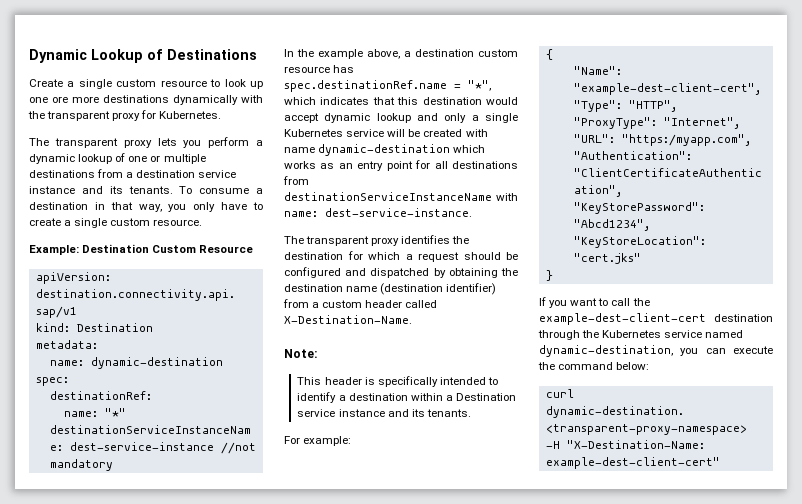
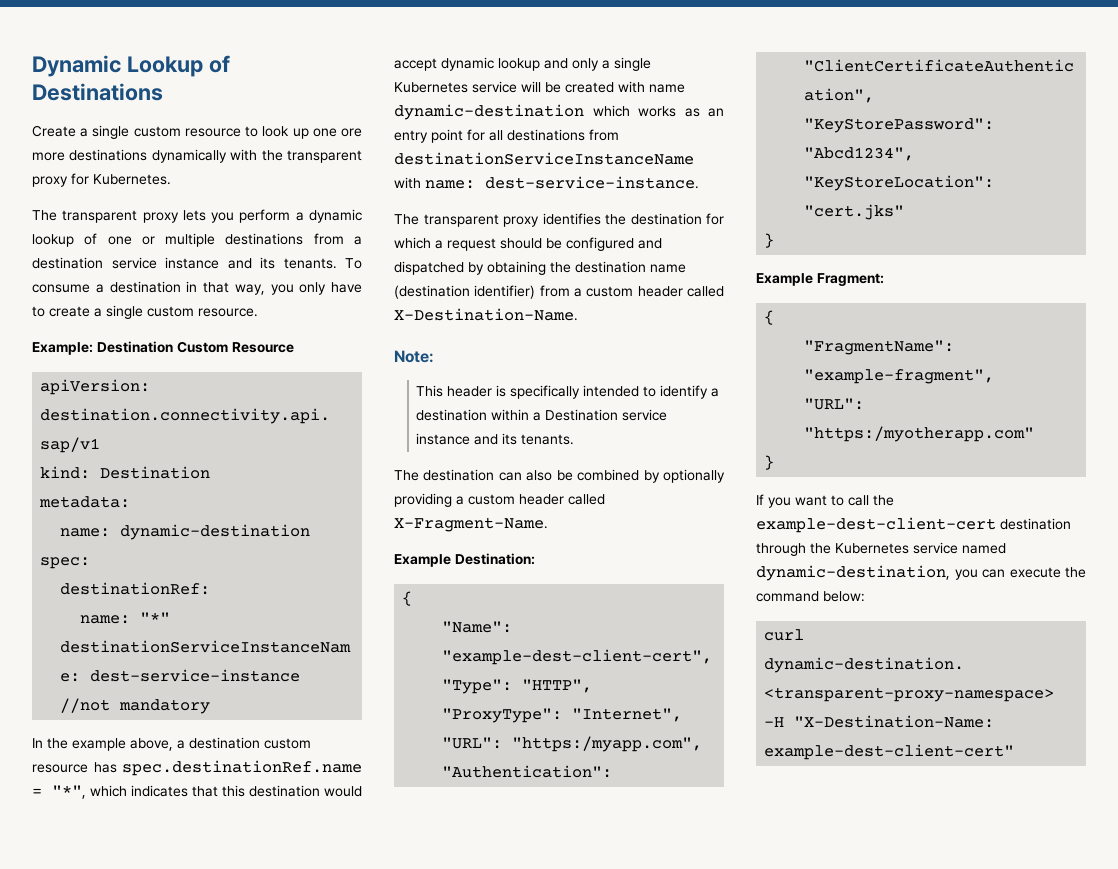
- For example:
+ The destination can also be combined by optionally providing a custom header called X-Fragment-Name.
+ Example Destination:
+ Example Fragment:
+ {
+ "FragmentName": "example-fragment",
+ "URL": "https:/myotherapp.com"
+ }

